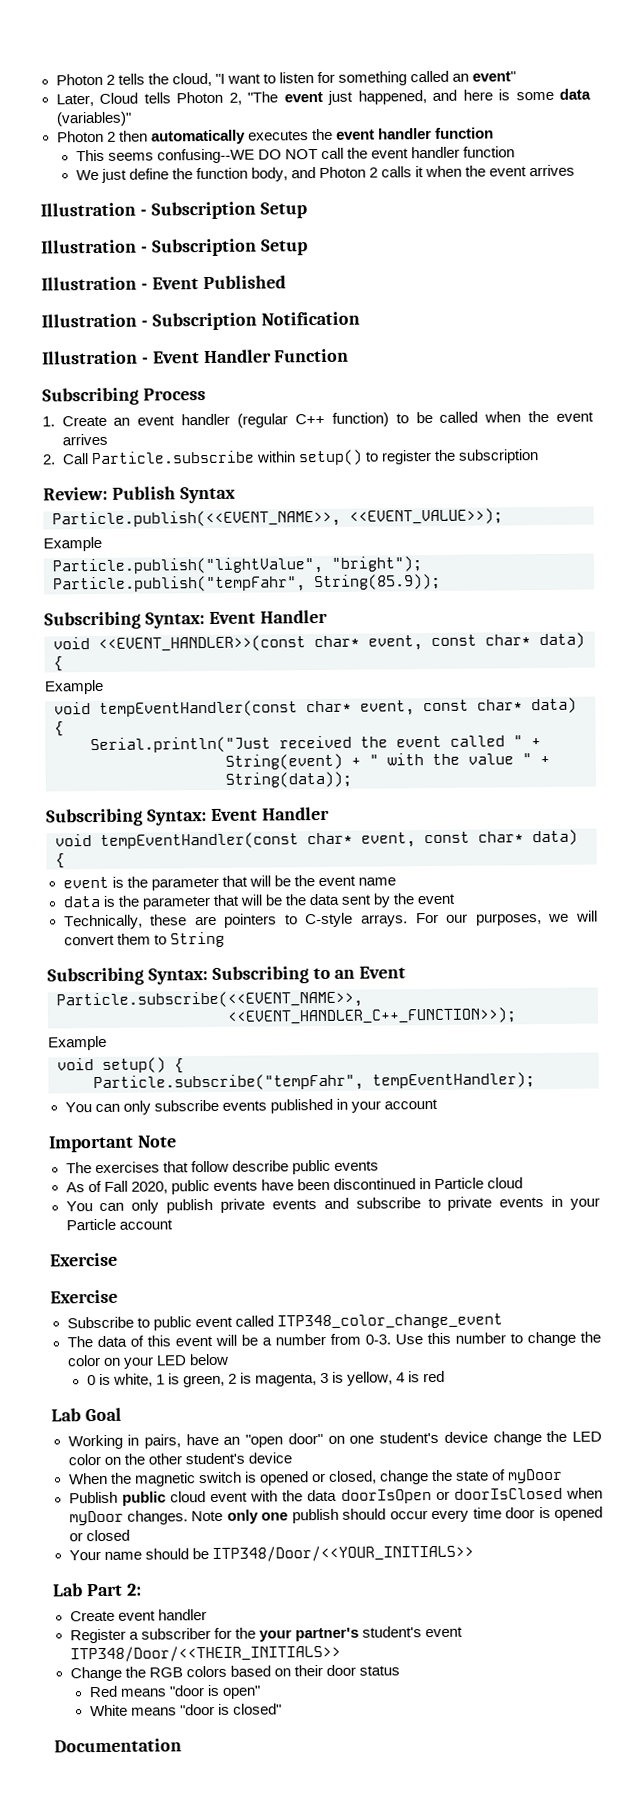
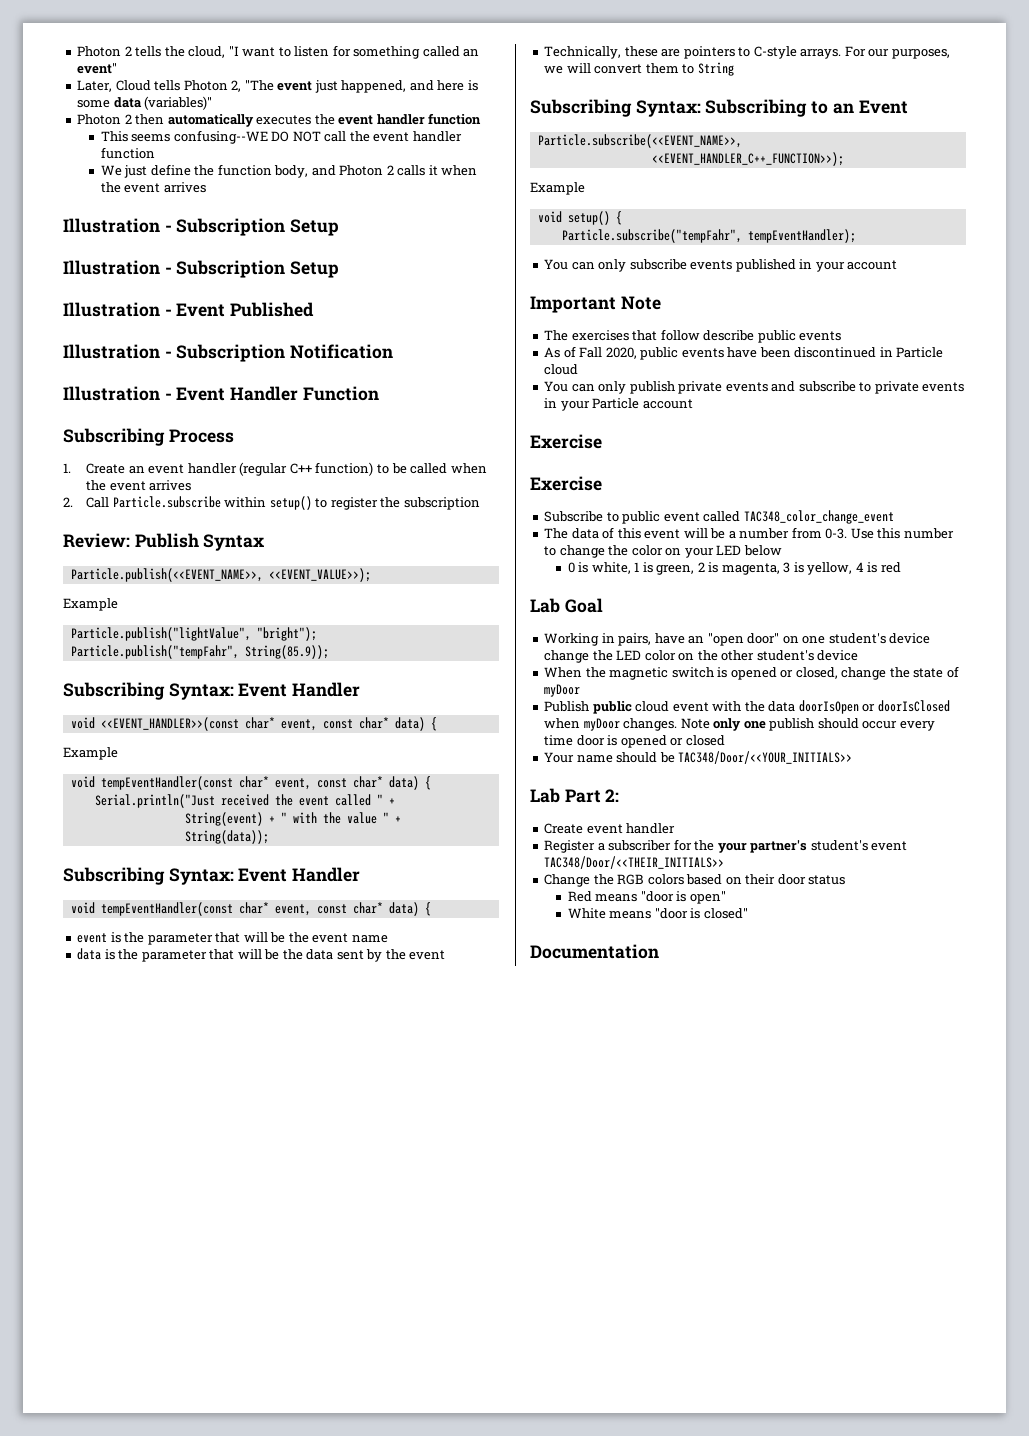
- Subscribe to public event called ITP348_color_change_event
+ Subscribe to public event called TAC348_color_change_event
- Your name should be ITP348/Door/<<YOUR_INITIALS>>
+ Your name should be TAC348/Door/<<YOUR_INITIALS>>
- Register a subscriber for the your partner's student's event ITP348/Door/<<THEIR_INITIALS>>
+ Register a subscriber for the your partner's student's event TAC348/Door/<<THEIR_INITIALS>>

